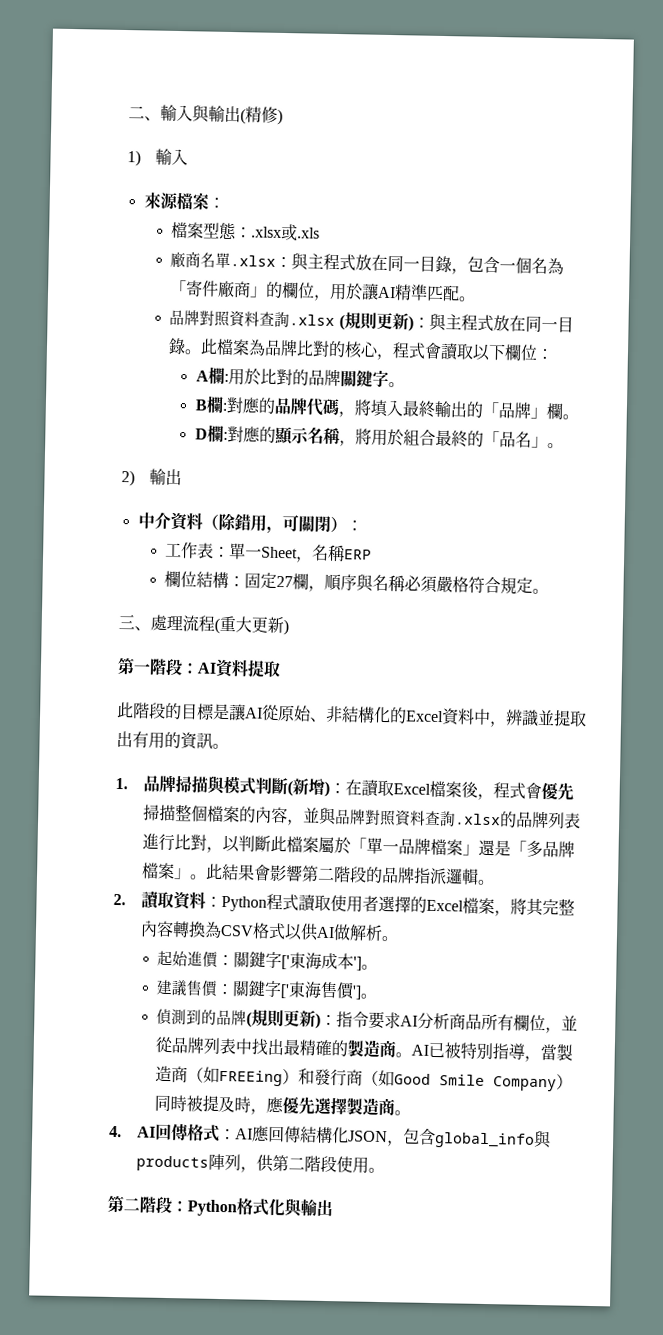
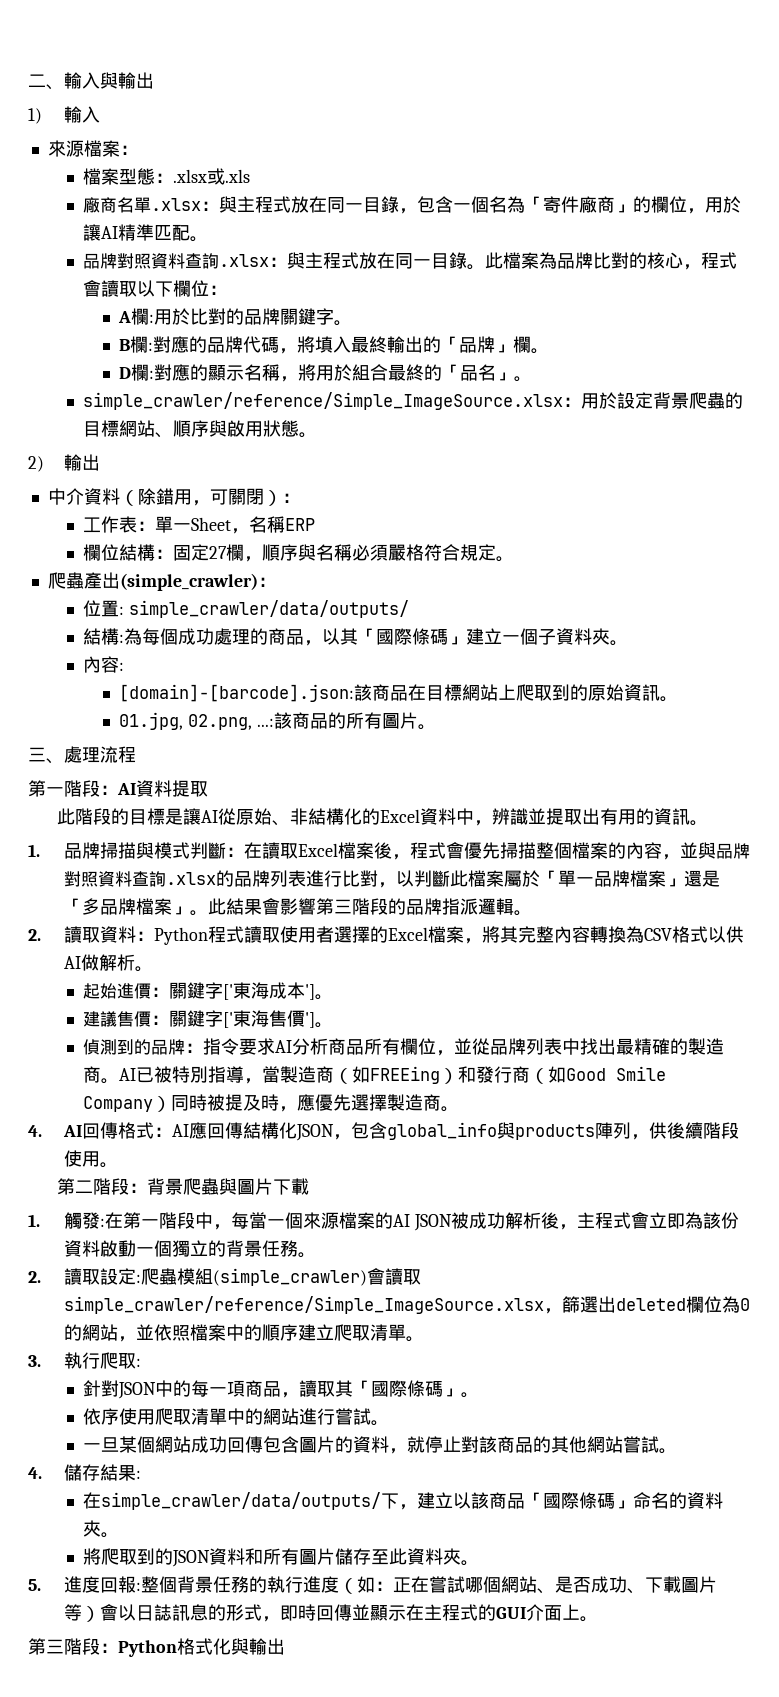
- 二、輸入與輸出(精修)
+ 二、輸入與輸出
- 品牌對照資料查詢.xlsx (規則更新)：與主程式放在同一目錄。
+ 品牌對照資料查詢.xlsx：與主程式放在同一目錄。
+ simple_crawler/reference/Simple_ImageSource.xlsx：用於設定背景爬蟲的目標網站、順序與啟用狀態。
+ 爬蟲產出(simple_crawler)：
+ 位置: simple_crawler/data/outputs/
+ 結構:為每個成功處理的商品，以其「國際條碼」建立一個子資料夾。
+ 內容:
+ [domain]-[barcode].json:該商品在目標網站上爬取到的原始資訊。
+ 01.jpg, 02.png, ...:該商品的所有圖片。
- 三、處理流程(重大更新)
+ 三、處理流程
- 1.品牌掃描與模式判斷(新增)：在讀取Excel檔案後，程式會優先掃描整個檔案的內容，並與品牌對照資料查詢.xlsx的品牌列表進行比對，以判斷此檔案屬於「單一品牌檔案」還是「多品牌檔案」。
+ 1.品牌掃描與模式判斷：在讀取Excel檔案後，程式會優先掃描整個檔案的內容，並與品牌對照資料查詢.xlsx的品牌列表進行比對，以判斷此檔案屬於「單一品牌檔案」還是「多品牌檔案」。
- 此結果會影響第二階段的品牌指派邏輯。
+ 此結果會影響第三階段的品牌指派邏輯。
- 偵測到的品牌(規則更新)：指令要求AI分析商品所有欄位，並從品牌列表中找出最精確的製造商。
+ 偵測到的品牌：指令要求AI分析商品所有欄位，並從品牌列表中找出最精確的製造商。
- 4. AI回傳格式：AI應回傳結構化JSON，包含global_info與products陣列，供第二階段使用。
+ 4. AI回傳格式：AI應回傳結構化JSON，包含global_info與products陣列，供後續階段使用。
- 第二階段：Python格式化與輸出
+ 第二階段：背景爬蟲與圖片下載
+ 1.觸發:在第一階段中，每當一個來源檔案的AI JSON被成功解析後，主程式會立即為該份資料啟動一個獨立的背景任務。
+ 2.讀取設定:爬蟲模組(simple_crawler)會讀取simple_crawler/reference/Simple_ImageSource.xlsx，篩選出deleted欄位為0的網站，並依照檔案中的順序建立爬取清單。
+ 3.執行爬取:
+ 針對JSON中的每一項商品，讀取其「國際條碼」。
+ 依序使用爬取清單中的網站進行嘗試。
+ 一旦某個網站成功回傳包含圖片的資料，就停止對該商品的其他網站嘗試。
+ 4.儲存結果:
+ 在simple_crawler/data/outputs/下，建立以該商品「國際條碼」命名的資料夾。
+ 將爬取到的JSON資料和所有圖片儲存至此資料夾。
+ 5.進度回報:整個背景任務的執行進度（如：正在嘗試哪個網站、是否成功、下載圖片等）會以日誌訊息的形式，即時回傳並顯示在主程式的GUI介面上。
+ 第三階段：Python格式化與輸出

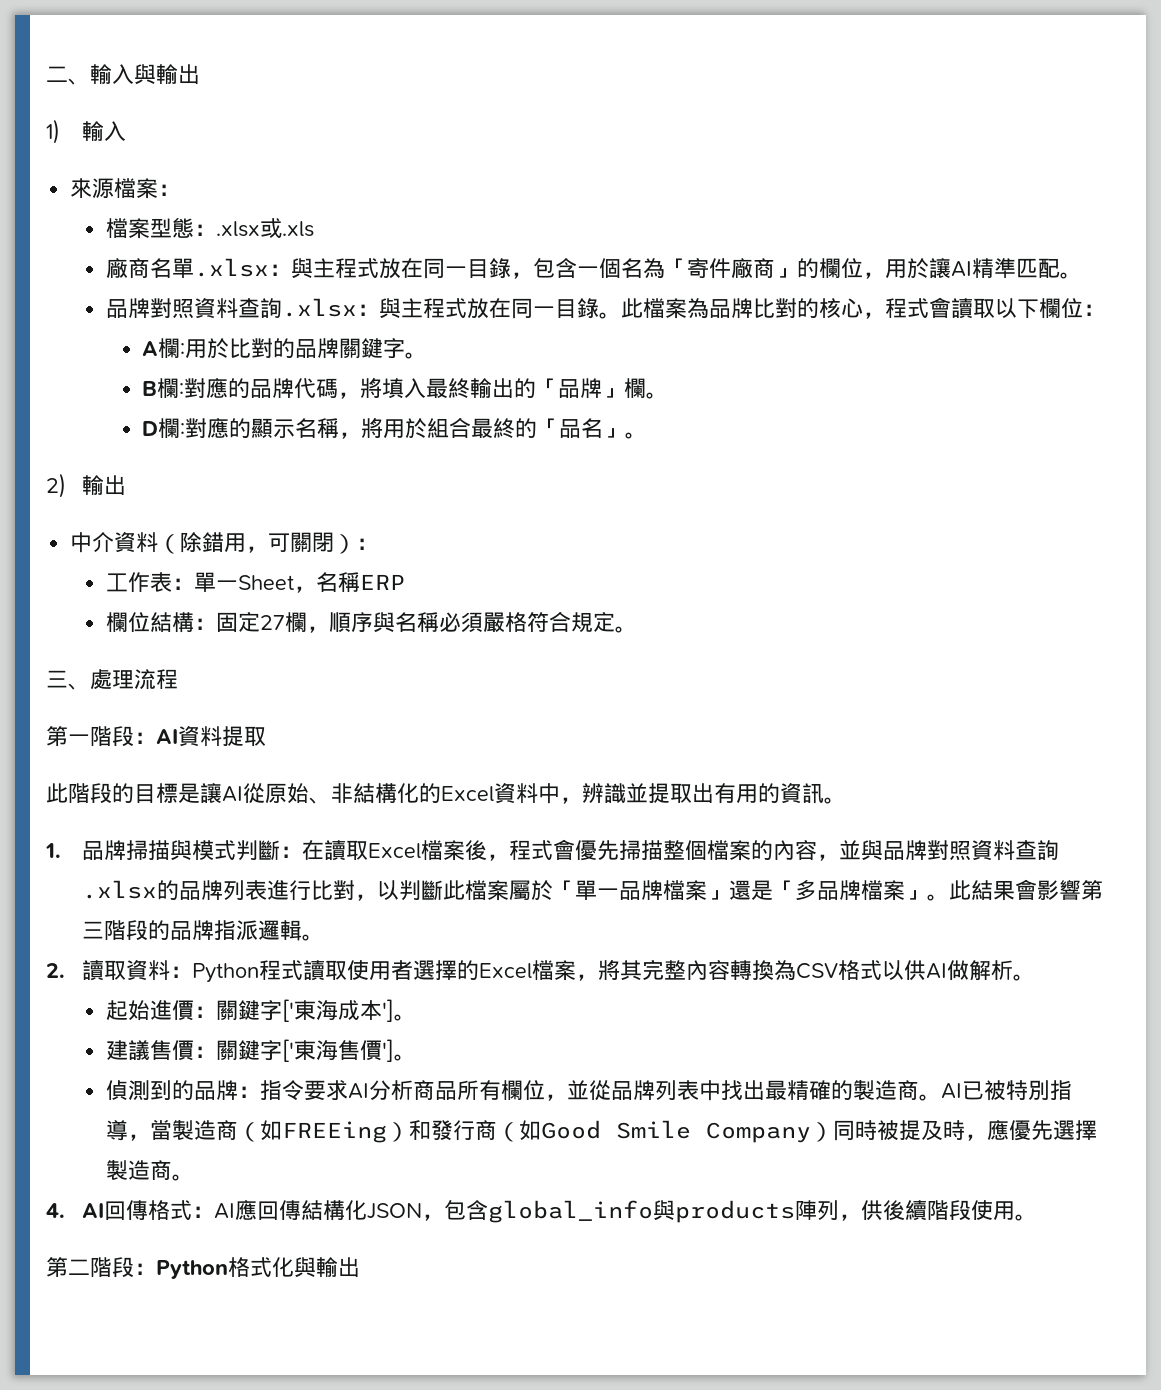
- simple_crawler/reference/Simple_ImageSource.xlsx：用於設定背景爬蟲的目標網站、順序與啟用狀態。
- 爬蟲產出(simple_crawler)：
- 位置: simple_crawler/data/outputs/
- 結構:為每個成功處理的商品，以其「國際條碼」建立一個子資料夾。
- 內容:
- [domain]-[barcode].json:該商品在目標網站上爬取到的原始資訊。
- 01.jpg, 02.png, ...:該商品的所有圖片。
- 第二階段：背景爬蟲與圖片下載
- 1.觸發:在第一階段中，每當一個來源檔案的AI JSON被成功解析後，主程式會立即為該份資料啟動一個獨立的背景任務。
- 2.讀取設定:爬蟲模組(simple_crawler)會讀取simple_crawler/reference/Simple_ImageSource.xlsx，篩選出deleted欄位為0的網站，並依照檔案中的順序建立爬取清單。
- 3.執行爬取:
- 針對JSON中的每一項商品，讀取其「國際條碼」。
- 依序使用爬取清單中的網站進行嘗試。
- 一旦某個網站成功回傳包含圖片的資料，就停止對該商品的其他網站嘗試。
- 4.儲存結果:
- 在simple_crawler/data/outputs/下，建立以該商品「國際條碼」命名的資料夾。
- 將爬取到的JSON資料和所有圖片儲存至此資料夾。
- 5.進度回報:整個背景任務的執行進度（如：正在嘗試哪個網站、是否成功、下載圖片等）會以日誌訊息的形式，即時回傳並顯示在主程式的GUI介面上。
- 第三階段：Python格式化與輸出
+ 第二階段：Python格式化與輸出

